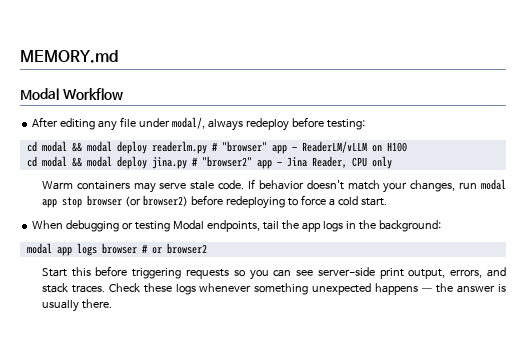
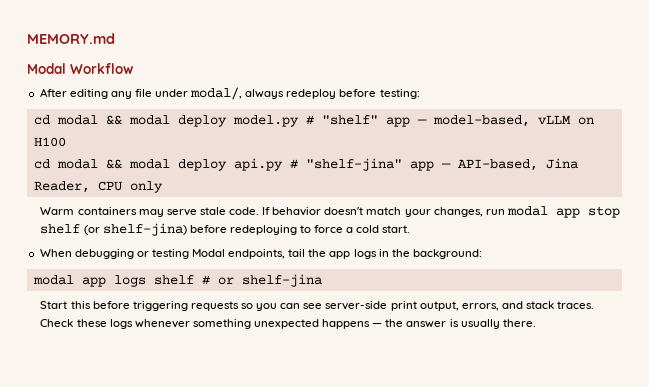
- cd modal && modal deploy readerlm.py # "browser" app — ReaderLM/vLLM on H100
+ cd modal && modal deploy model.py # "shelf" app — model-based, vLLM on H100
- cd modal && modal deploy jina.py # "browser2" app — Jina Reader, CPU only
+ cd modal && modal deploy api.py # "shelf-jina" app — API-based, Jina Reader, CPU only
- If behavior doesn't match your changes, run modal app stop browser (or browser2) before redeploying to force a cold start.
+ If behavior doesn't match your changes, run modal app stop shelf (or shelf-jina) before redeploying to force a cold start.
- modal app logs browser # or browser2
+ modal app logs shelf # or shelf-jina

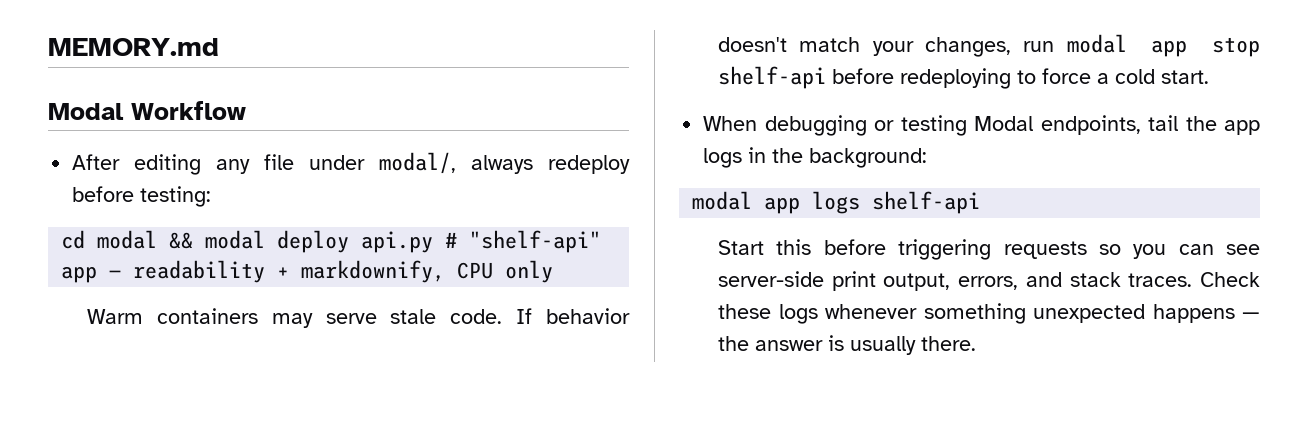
- cd modal && modal deploy model.py # "shelf" app — model-based, vLLM on H100
- cd modal && modal deploy api.py # "shelf-jina" app — API-based, Jina Reader, CPU only
+ cd modal && modal deploy api.py # "shelf-api" app — readability + markdownify, CPU only
- If behavior doesn't match your changes, run modal app stop shelf (or shelf-jina) before redeploying to force a cold start.
+ If behavior doesn't match your changes, run modal app stop shelf-api before redeploying to force a cold start.
- modal app logs shelf # or shelf-jina
+ modal app logs shelf-api

